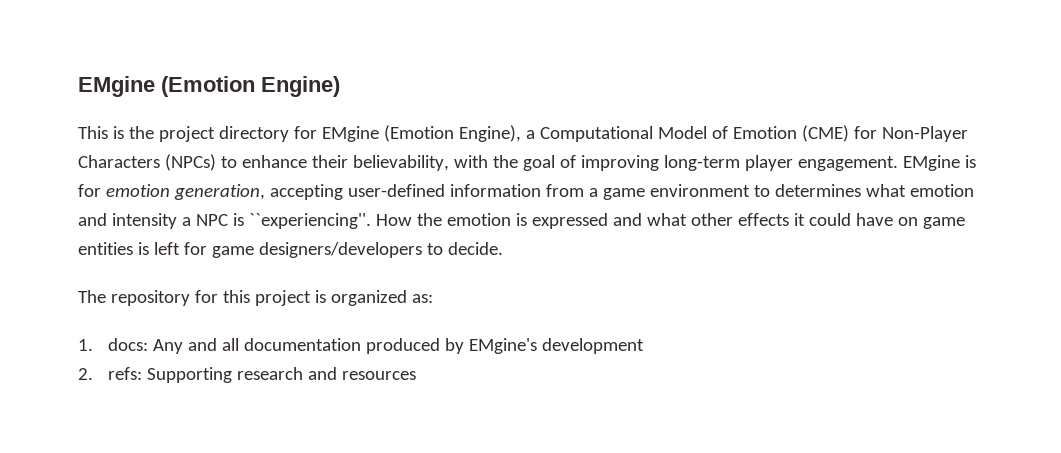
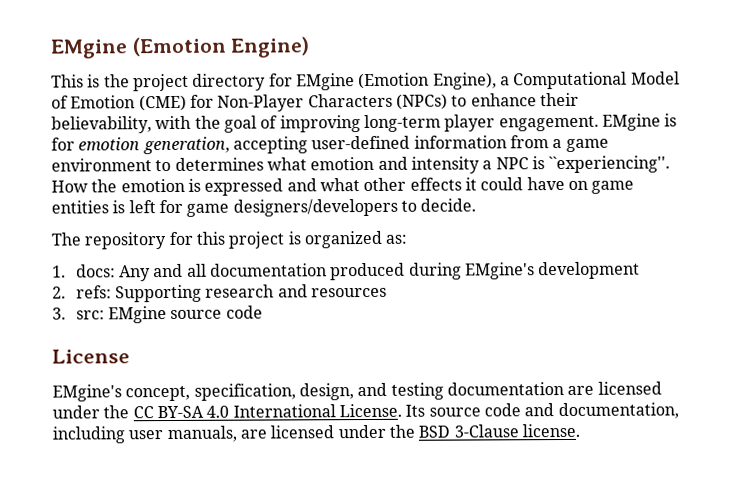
- 1. docs: Any and all documentation produced by EMgine's development
+ 1. docs: Any and all documentation produced during EMgine's development
+ 3. src: EMgine source code
+ License
+ EMgine's concept, specification, design, and testing documentation are licensed under the CC BY-SA 4.0 International License. Its source code and documentation, including user manuals, are licensed under the BSD 3-Clause license.

